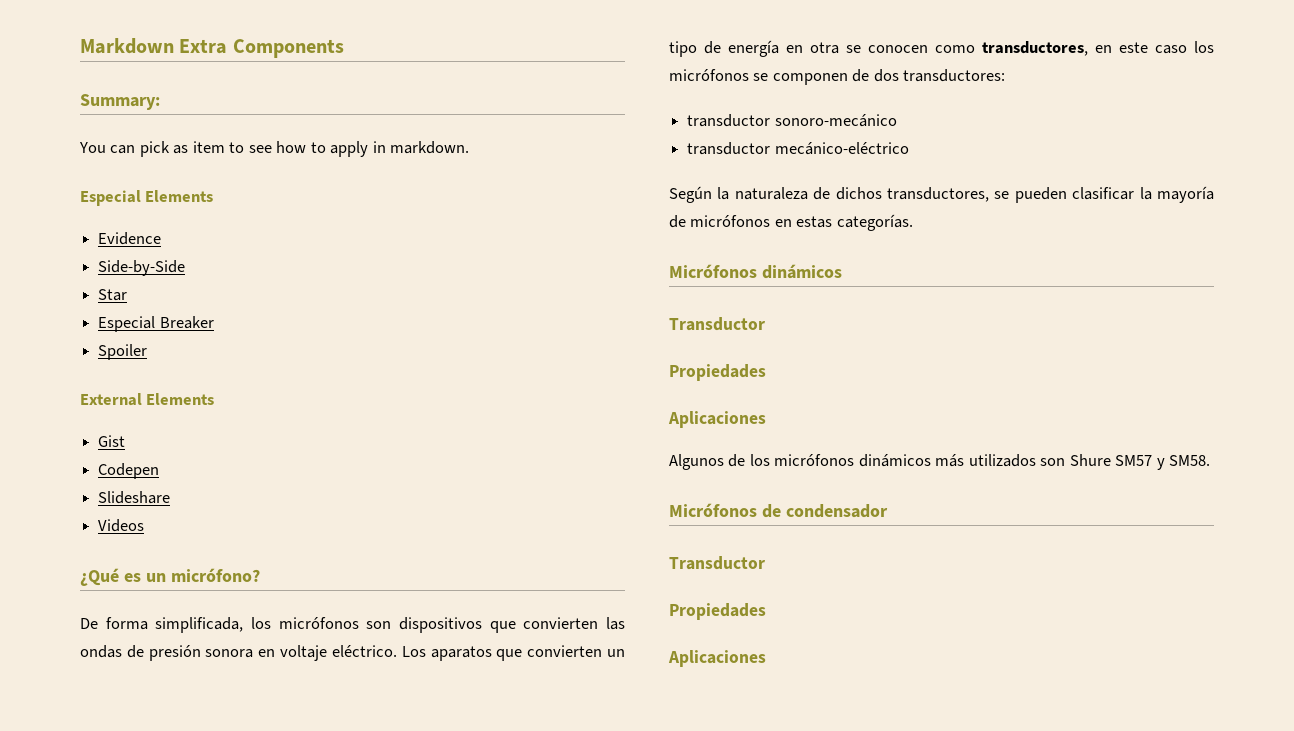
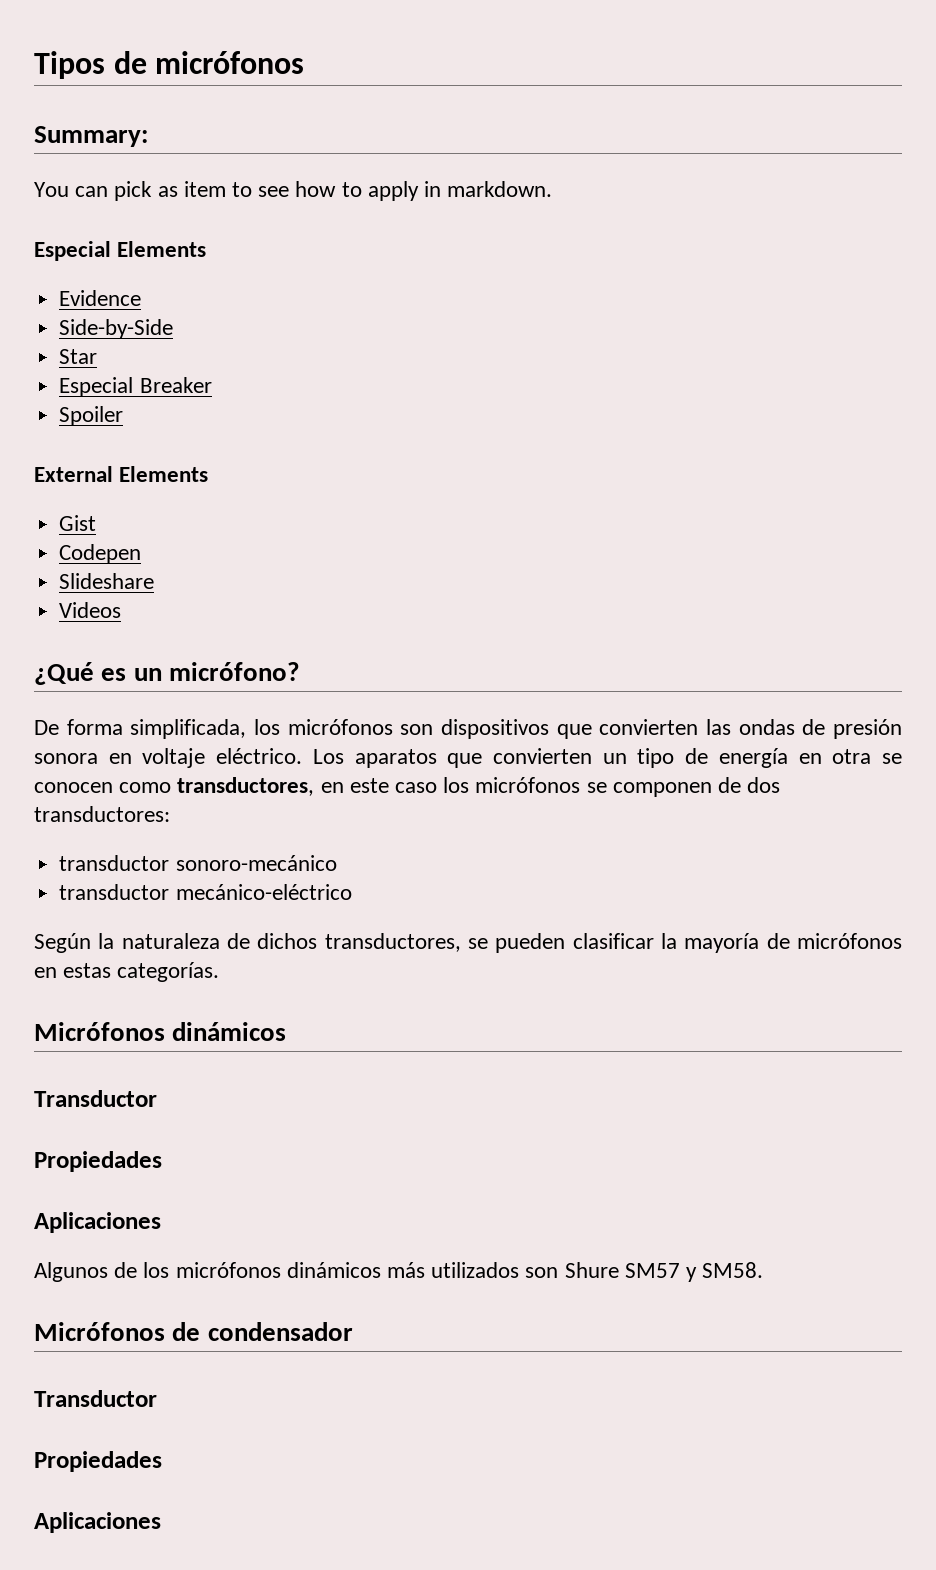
- Markdown Extra Components
+ Tipos de micrófonos

